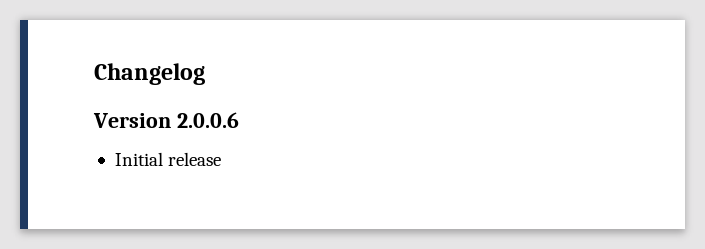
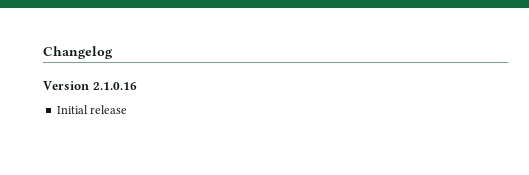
- Version 2.0.0.6
+ Version 2.1.0.16

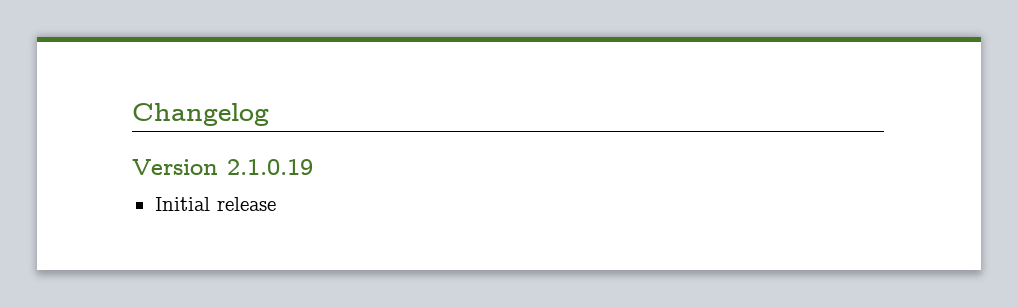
- Version 2.1.0.16
+ Version 2.1.0.19

